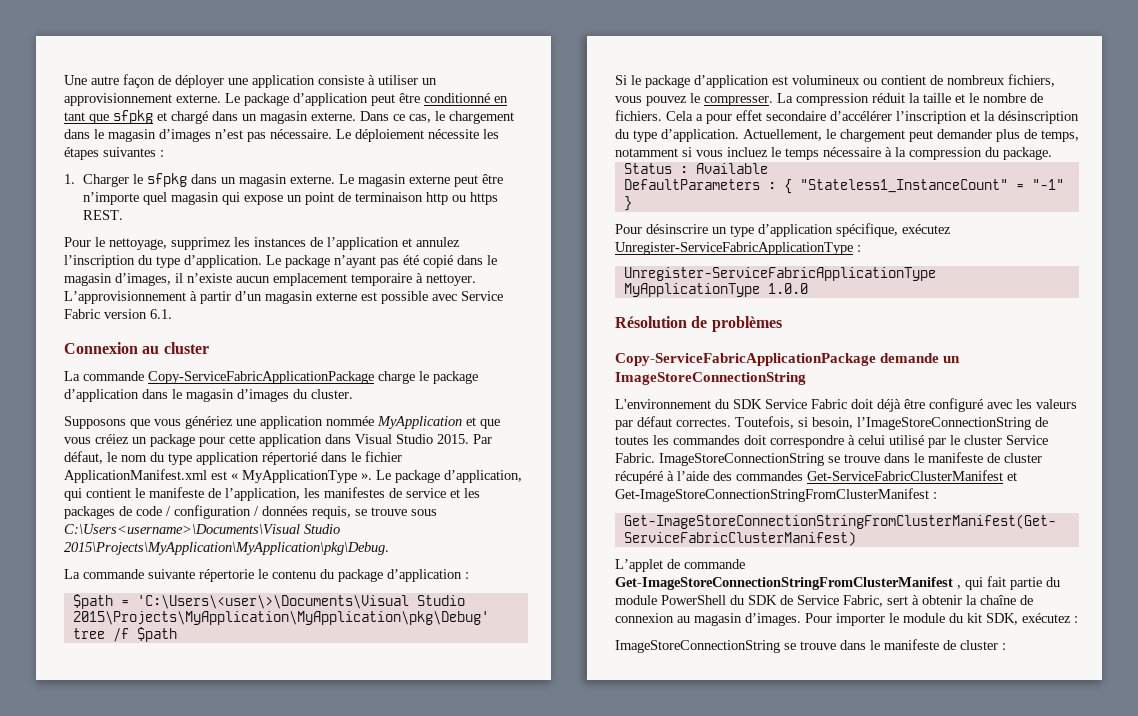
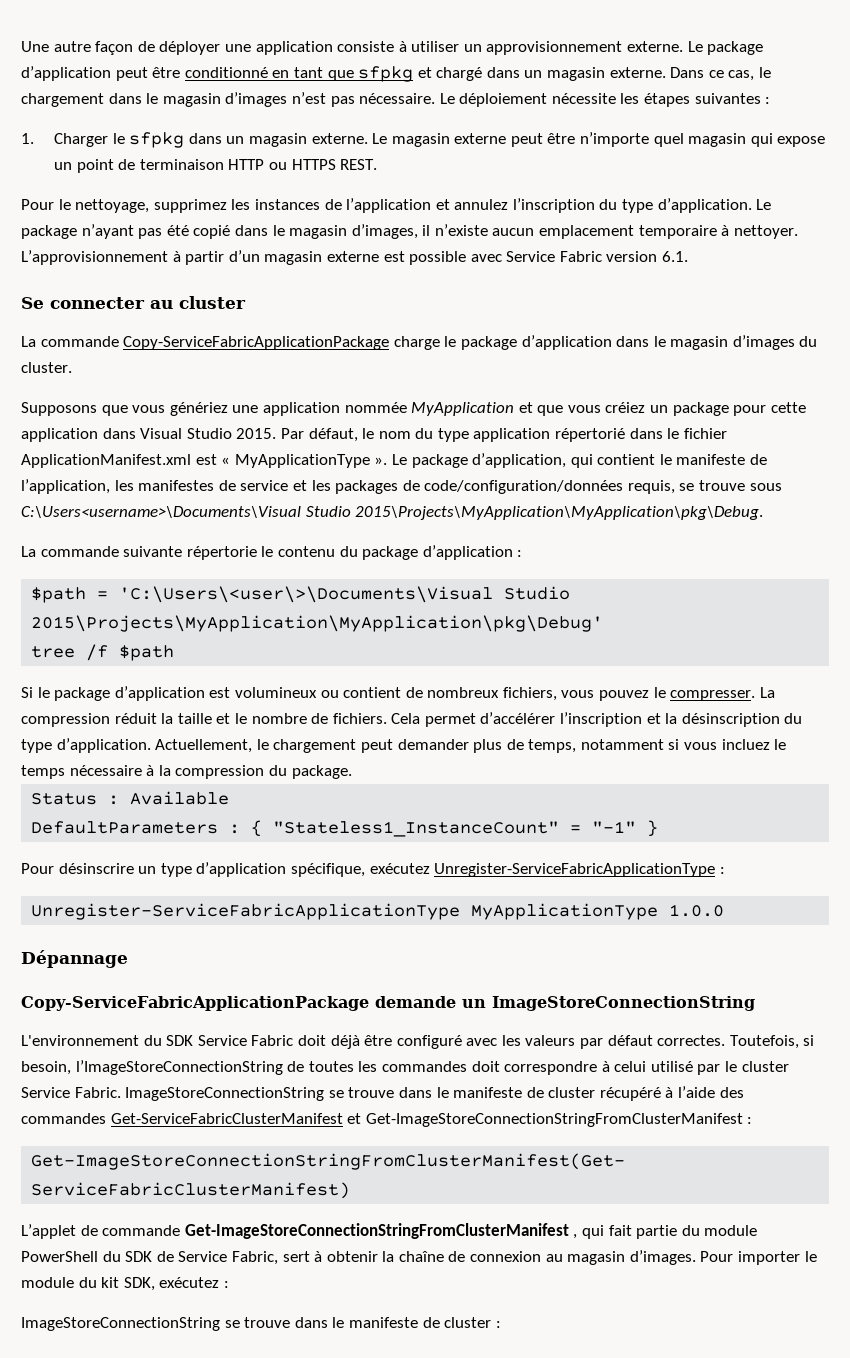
- Le magasin externe peut être n’importe quel magasin qui expose un point de terminaison http ou https REST.
+ Le magasin externe peut être n’importe quel magasin qui expose un point de terminaison HTTP ou HTTPS REST.
- Connexion au cluster
+ Se connecter au cluster
- Le package d’application, qui contient le manifeste de l’application, les manifestes de service et les packages de code / configuration / données requis, se trouve sous C:\Users<username>\Documents\Visual Studio 2015\Projects\MyApplication\MyApplication\pkg\Debug.
+ Le package d’application, qui contient le manifeste de l’application, les manifestes de service et les packages de code/configuration/données requis, se trouve sous C:\Users<username>\Documents\Visual Studio 2015\Projects\MyApplication\MyApplication\pkg\Debug.
- Cela a pour effet secondaire d’accélérer l’inscription et la désinscription du type d’application.
+ Cela permet d’accélérer l’inscription et la désinscription du type d’application.
- Résolution de problèmes
+ Dépannage

